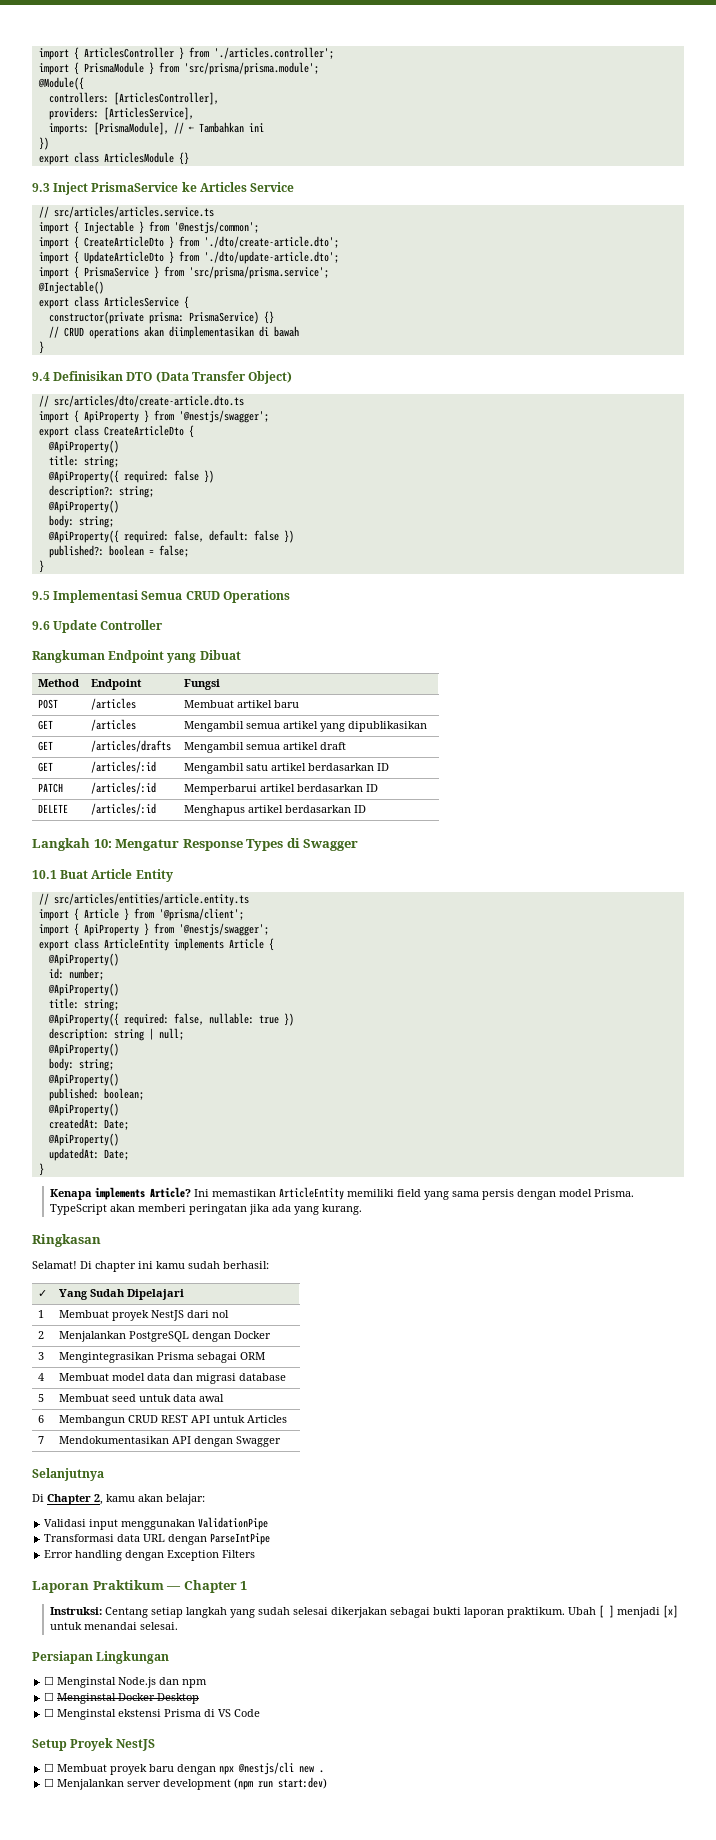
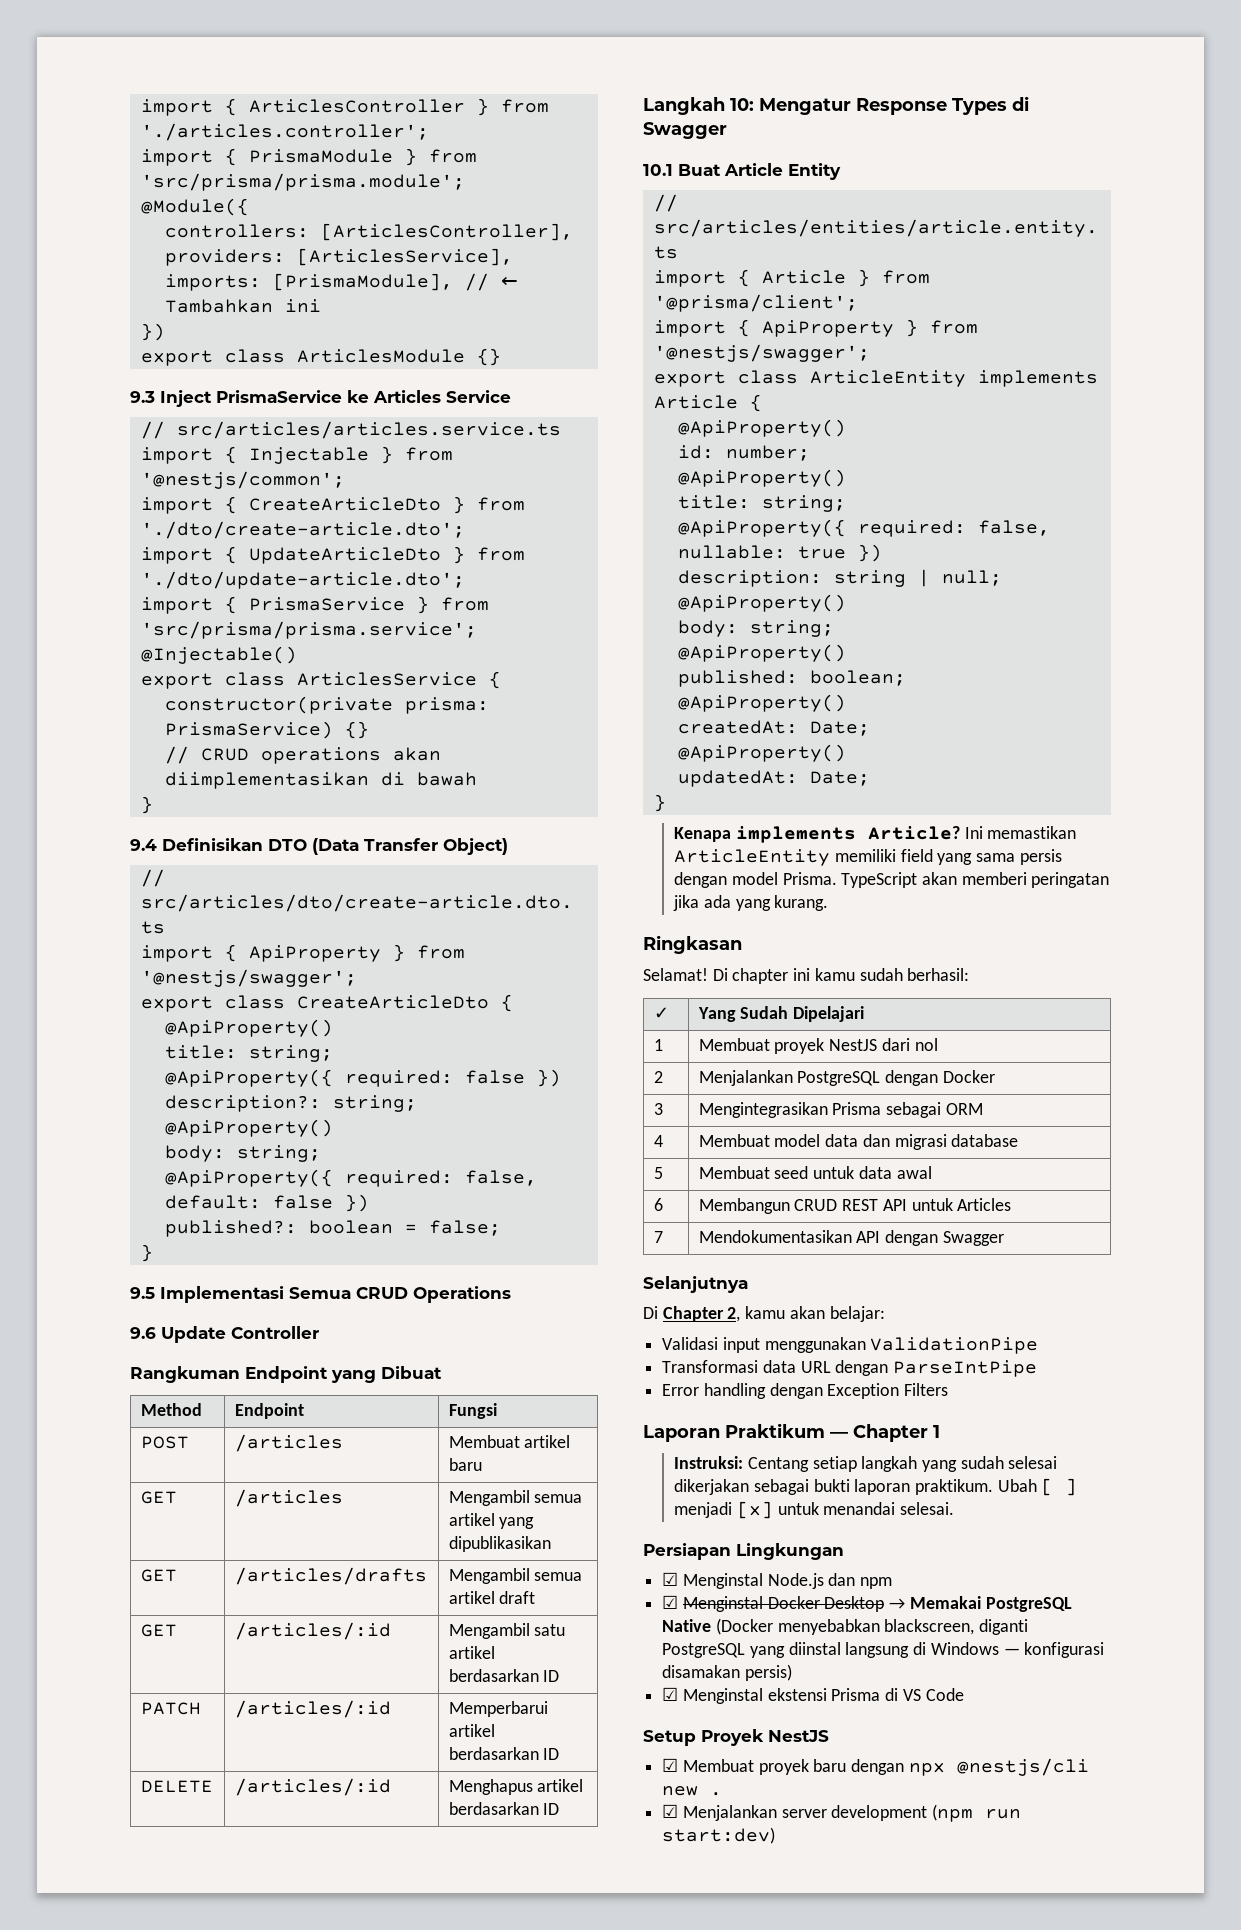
- ☐ Menginstal Node.js dan npm
+ ☑ Menginstal Node.js dan npm
- ☐ Menginstal Docker Desktop
- ☐ Menginstal ekstensi Prisma di VS Code
+ ☑ Menginstal Docker Desktop → Memakai PostgreSQL Native (Docker menyebabkan blackscreen, diganti PostgreSQL yang diinstal langsung di Windows — konfigurasi disamakan persis)
+ ☑ Menginstal ekstensi Prisma di VS Code
- ☐ Membuat proyek baru dengan npx @nestjs/cli new .
+ ☑ Membuat proyek baru dengan npx @nestjs/cli new .
- ☐ Menjalankan server development (npm run start:dev)
+ ☑ Menjalankan server development (npm run start:dev)

